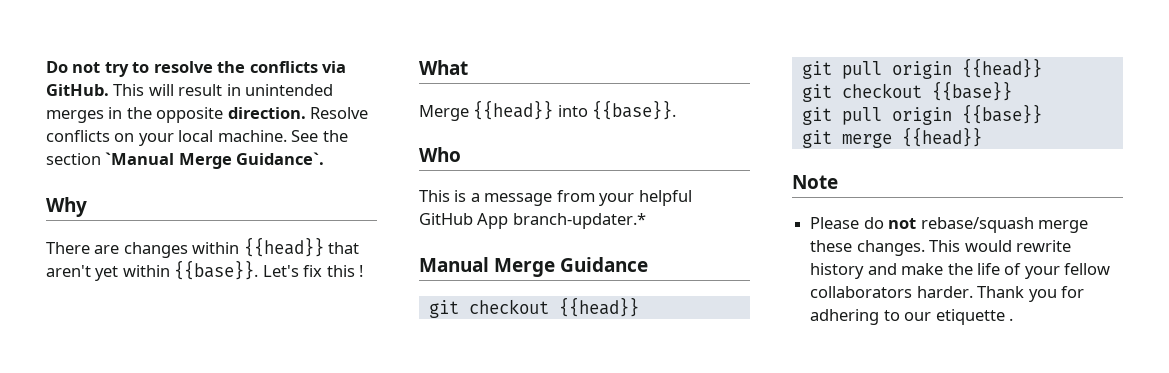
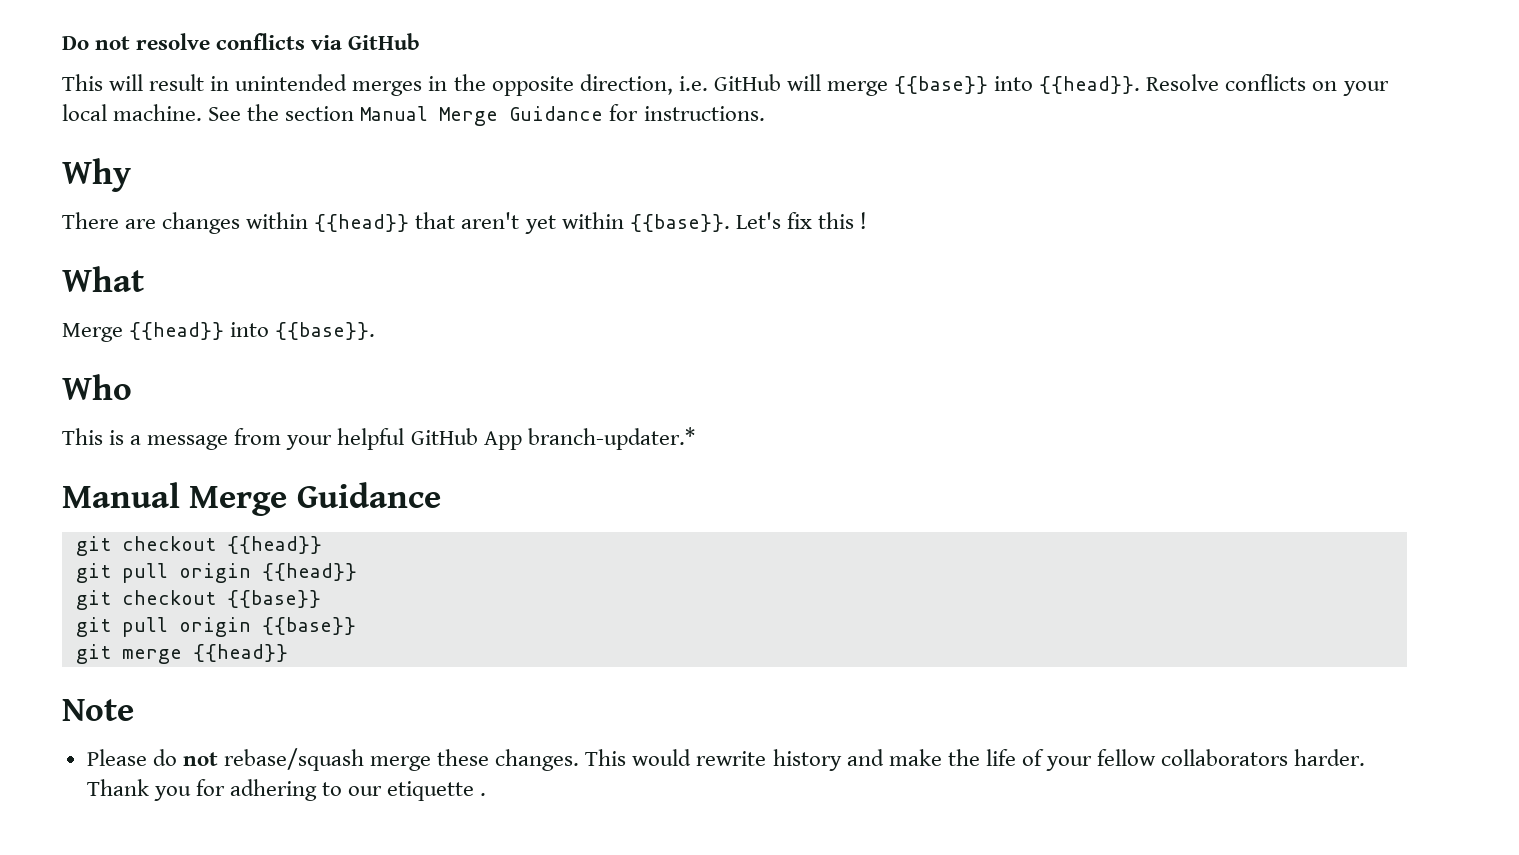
- Do not try to resolve the conflicts via GitHub. This will result in unintended merges in the opposite direction.
+ Do not resolve conflicts via GitHub
+ This will result in unintended merges in the opposite direction, i.e. GitHub will merge {{base}} into {{head}}.
- See the section `Manual Merge Guidance`.
+ See the section Manual Merge Guidance for instructions.

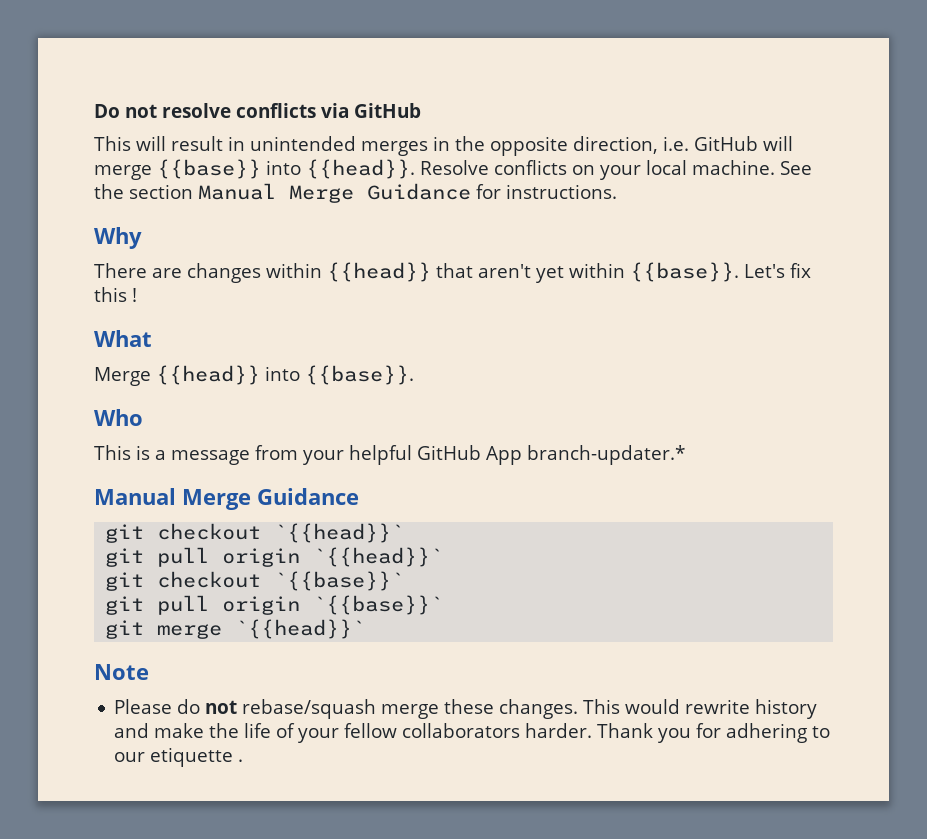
- git checkout {{head}}
- git pull origin {{head}}
- git checkout {{base}}
- git pull origin {{base}}
+ git checkout `{{head}}`
+ git pull origin `{{head}}`
+ git checkout `{{base}}`
+ git pull origin `{{base}}`
- git merge {{head}}
+ git merge `{{head}}`

